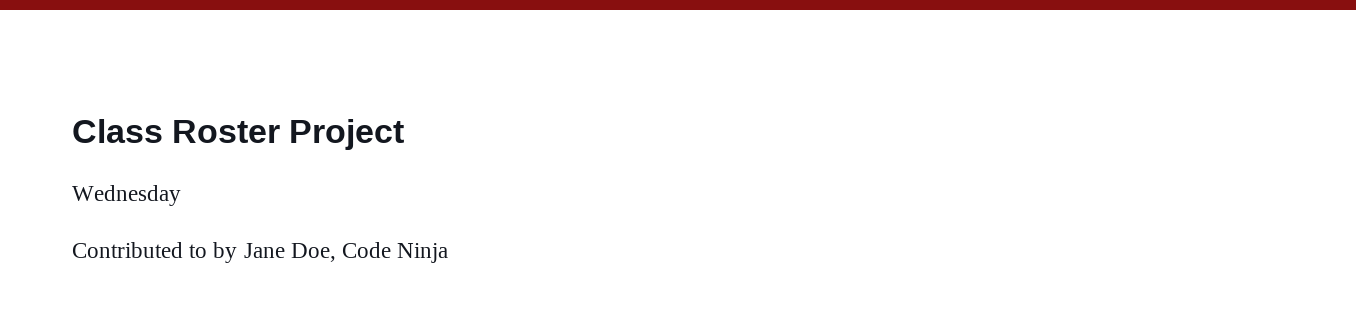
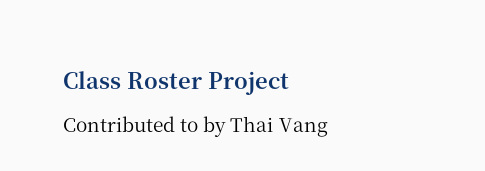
- Wednesday
- Contributed to by Jane Doe, Code Ninja
+ Contributed to by Thai Vang

